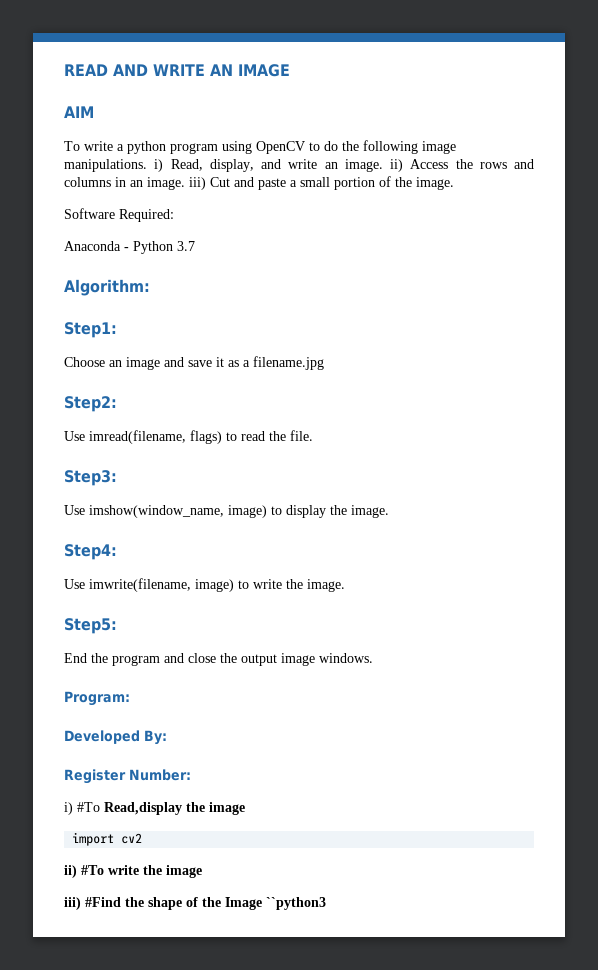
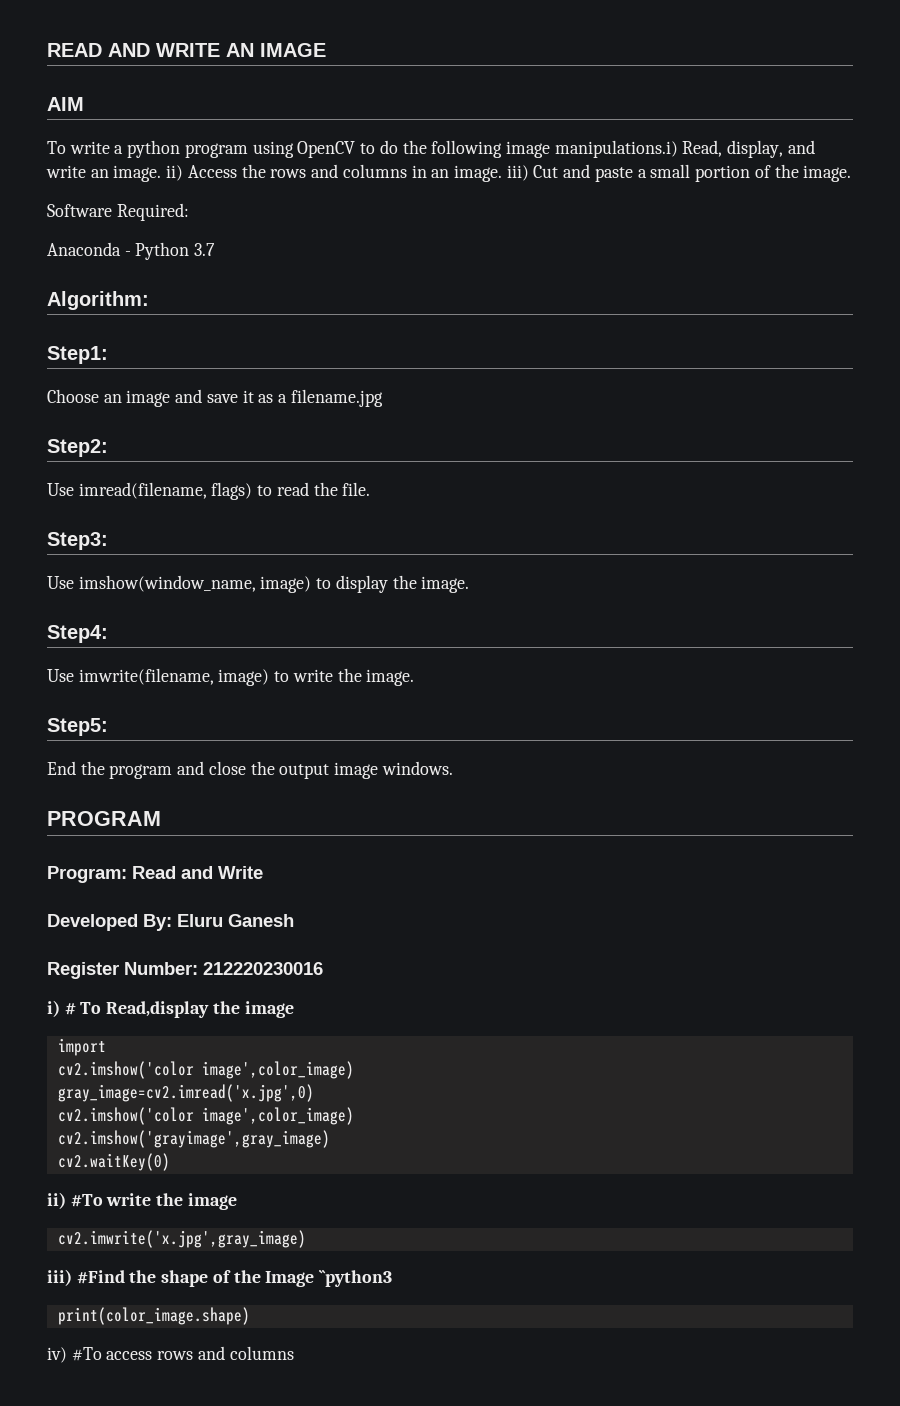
- To write a python program using OpenCV to do the following image manipulations. i) Read, display, and write an image. ii) Access the rows and columns in an image. iii) Cut and paste a small portion of the image.
+ To write a python program using OpenCV to do the following image manipulations.i) Read, display, and write an image. ii) Access the rows and columns in an image. iii) Cut and paste a small portion of the image.
+ PROGRAM
- Program:
+ Program: Read and Write
- Developed By:
+ Developed By: Eluru Ganesh
- Register Number:
- i) #To Read,display the image
+ Register Number: 212220230016
+ i) # To Read,display the image
- import cv2
+ import
+ cv2.imshow('color image',color_image)
+ gray_image=cv2.imread('x.jpg',0)
+ cv2.imshow('color image',color_image)
+ cv2.imshow('grayimage',gray_image)
+ cv2.waitKey(0)
+ cv2.imwrite('x.jpg',gray_image)
+ print(color_image.shape)
+ iv) #To access rows and columns

